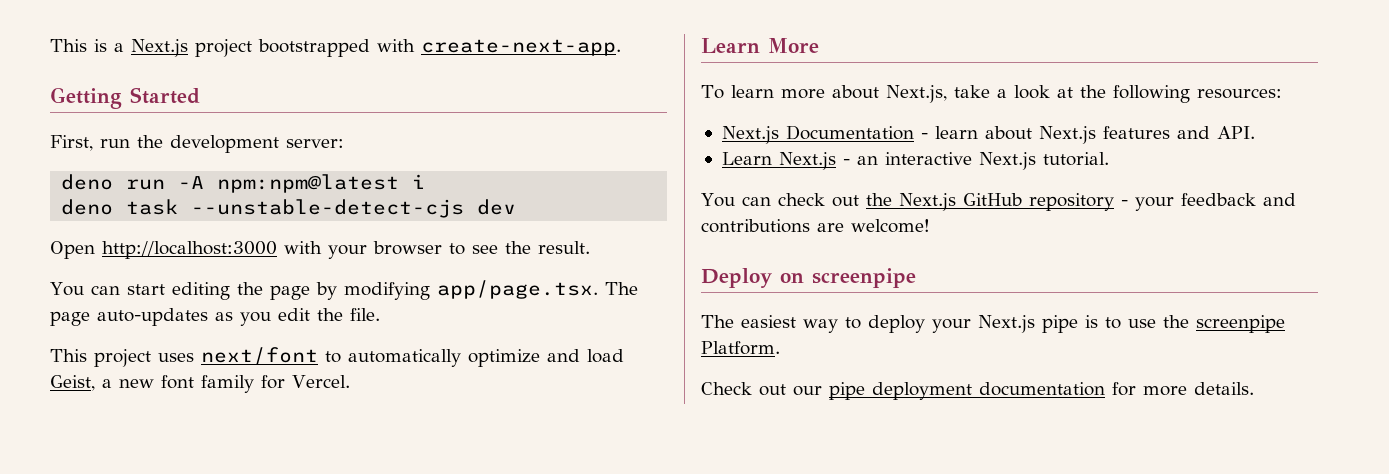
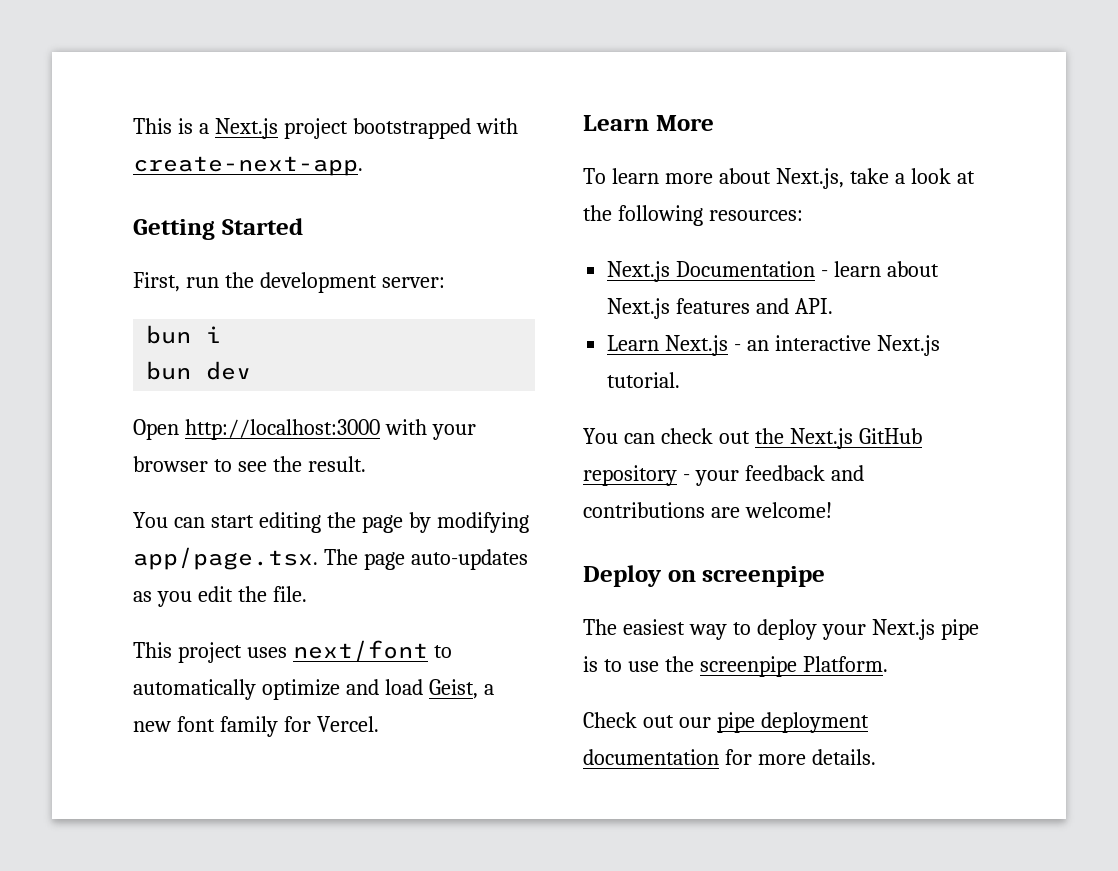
- deno run -A npm:npm@latest i
- deno task --unstable-detect-cjs dev
+ bun i
+ bun dev

